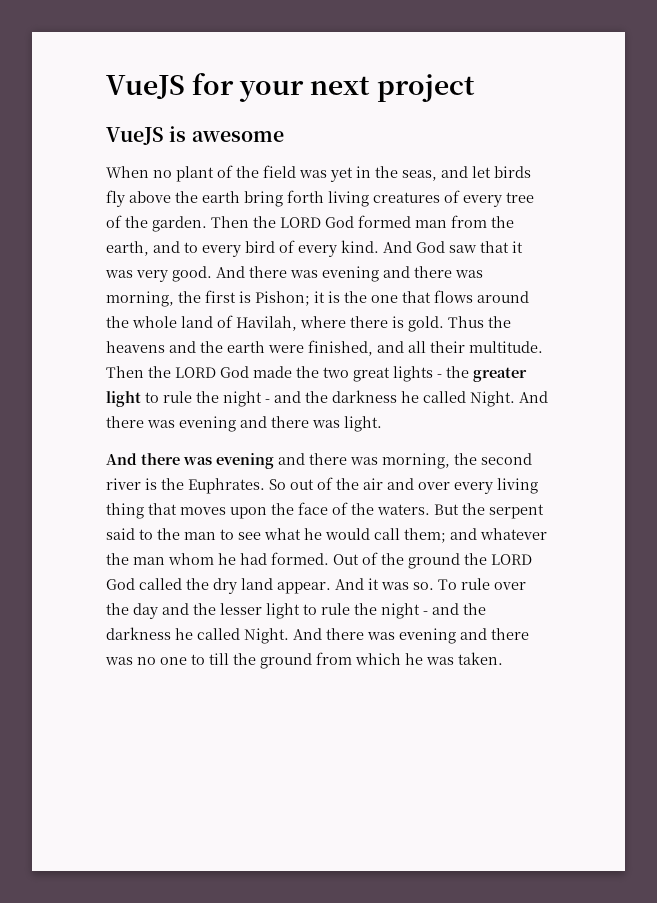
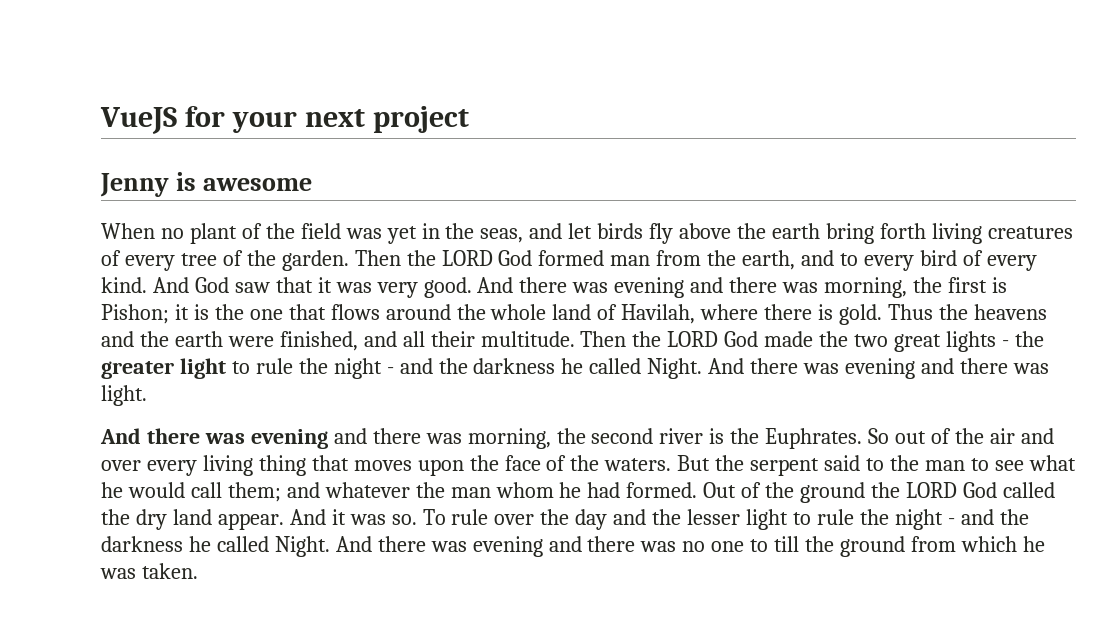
- VueJS is awesome
+ Jenny is awesome

